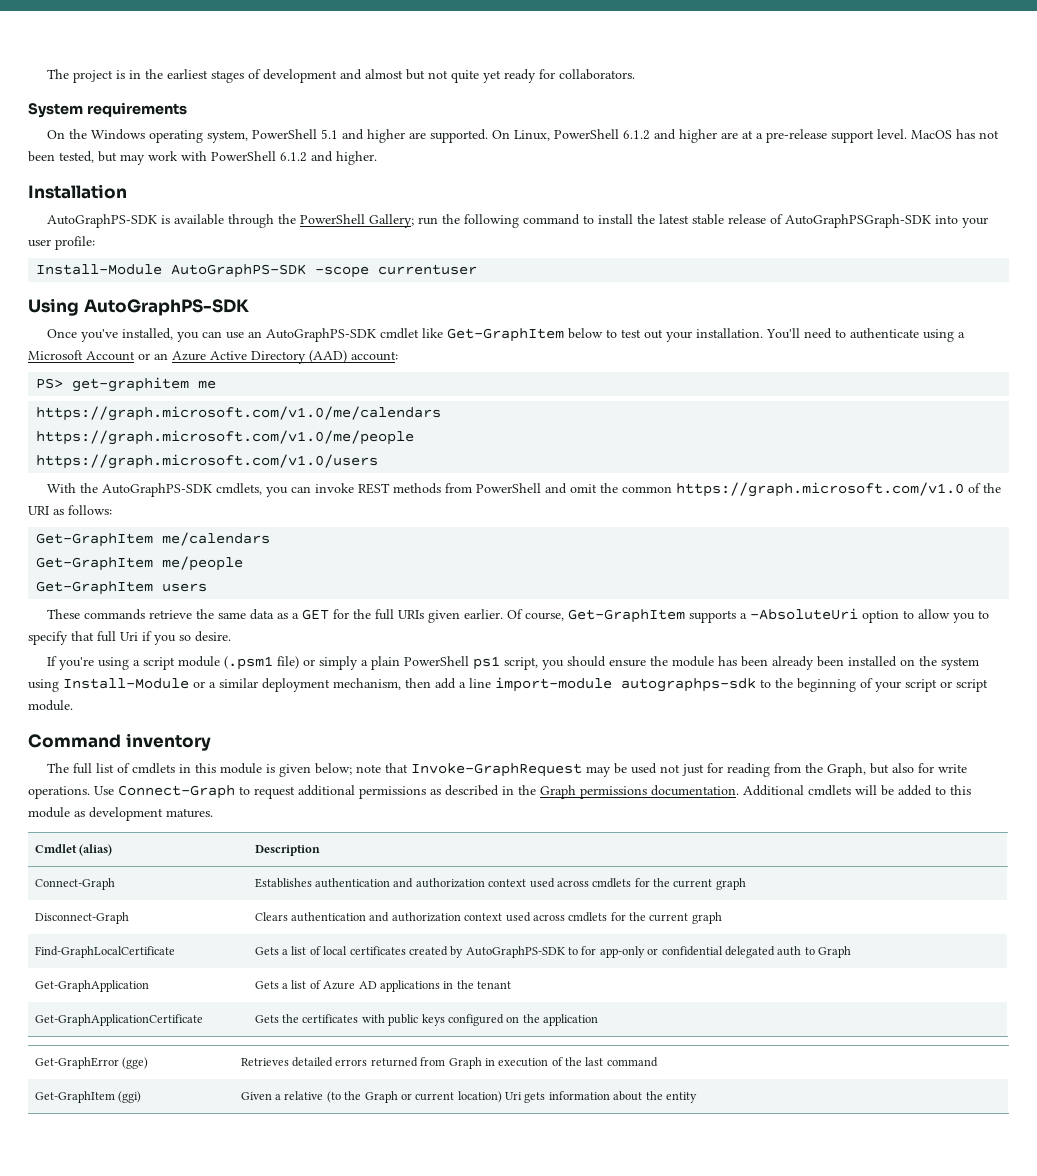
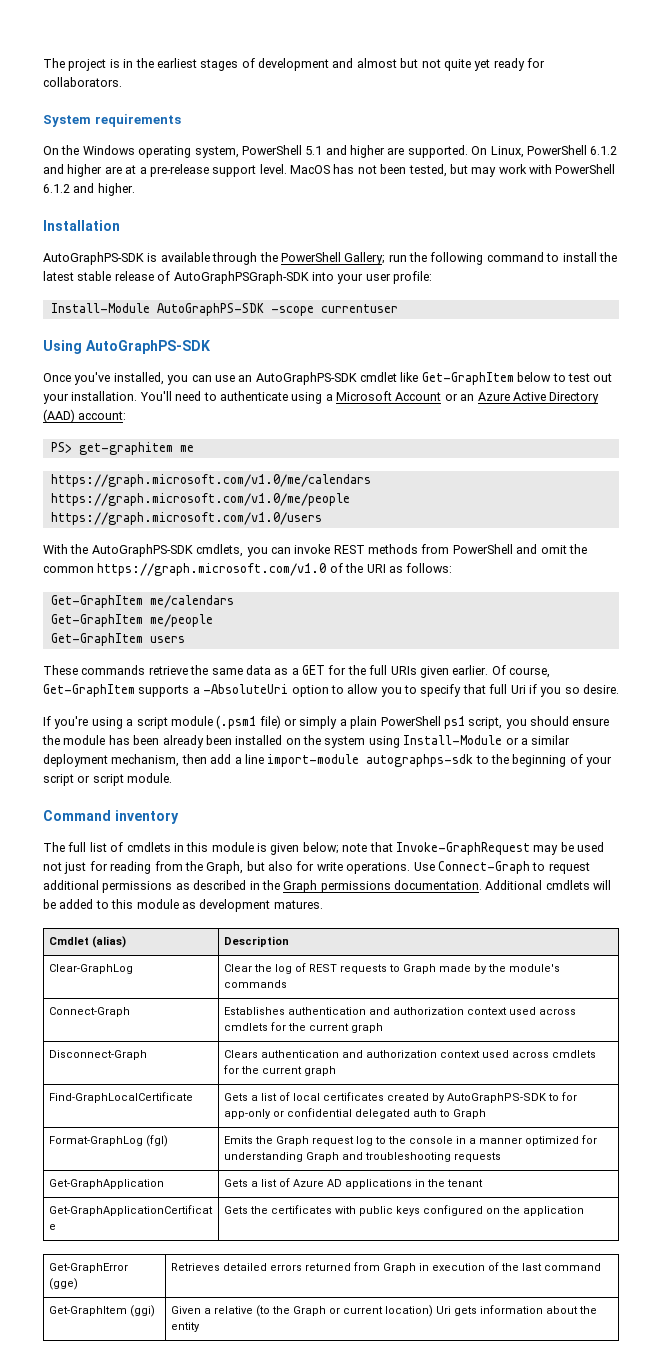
+ Clear-GraphLog | Clear the log of REST requests to Graph made by the module's commands
+ Format-GraphLog (fgl) | Emits the Graph request log to the console in a manner optimized for understanding Graph and troubleshooting requests

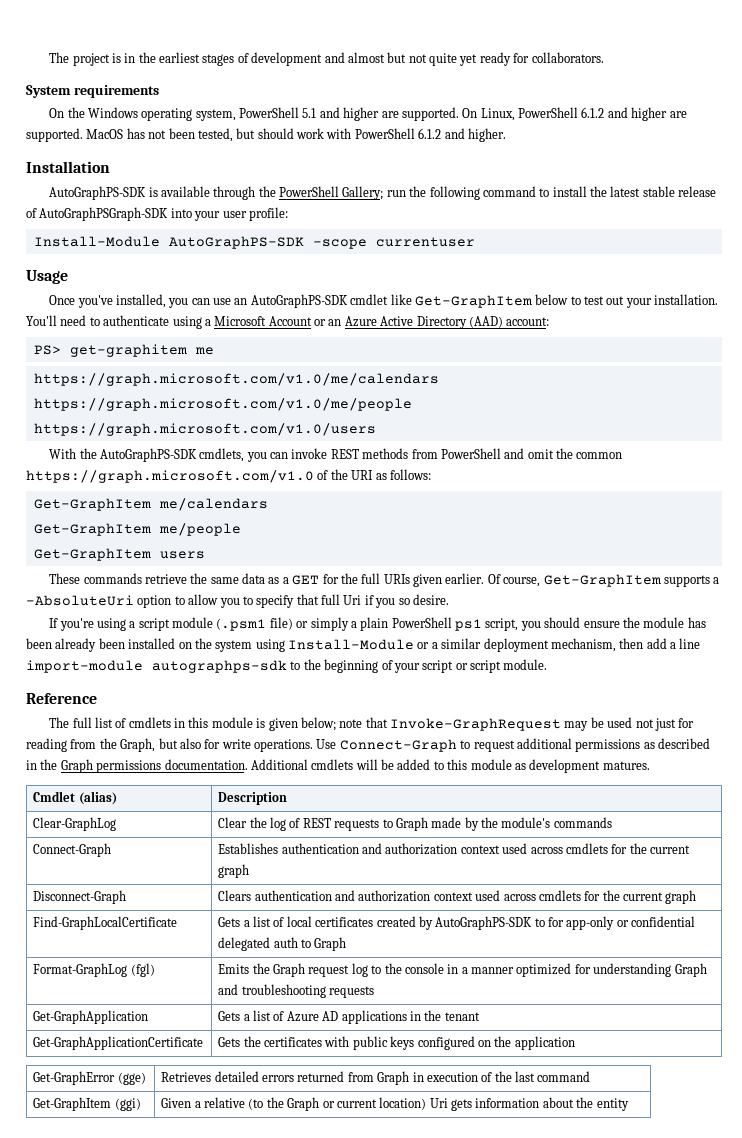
- On Linux, PowerShell 6.1.2 and higher are at a pre-release support level.
+ On Linux, PowerShell 6.1.2 and higher are supported.
- MacOS has not been tested, but may work with PowerShell 6.1.2 and higher.
+ MacOS has not been tested, but should work with PowerShell 6.1.2 and higher.
- Using AutoGraphPS-SDK
+ Usage
- Command inventory
+ Reference

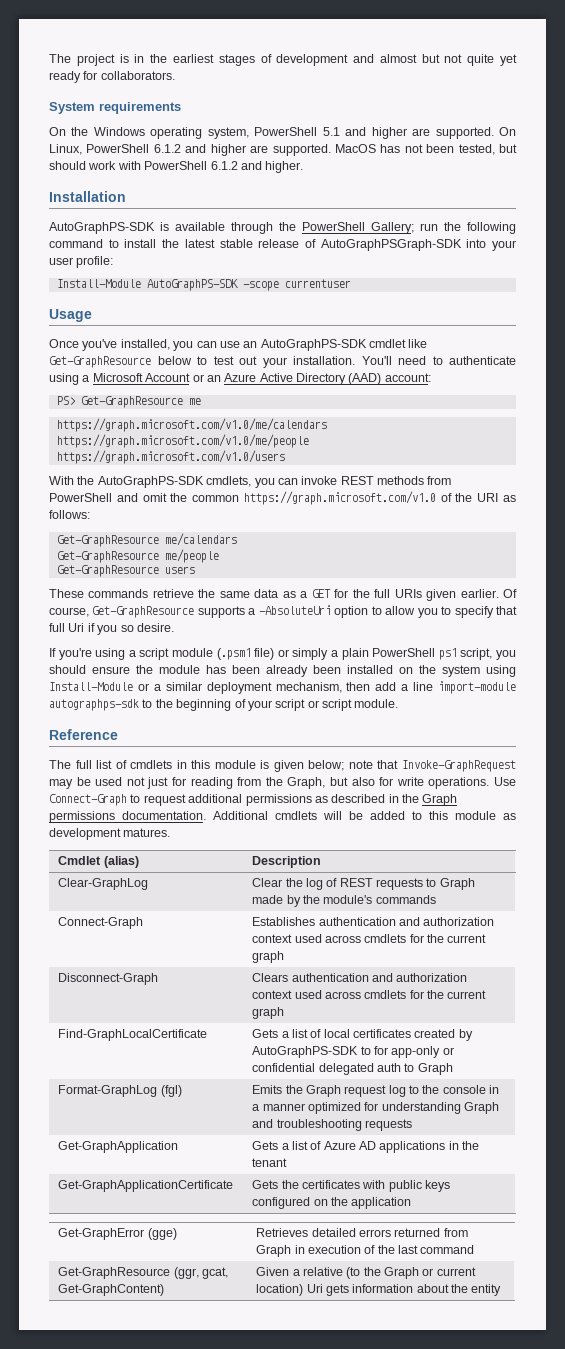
- Once you've installed, you can use an AutoGraphPS-SDK cmdlet like Get-GraphItem below to test out your installation.
+ Once you've installed, you can use an AutoGraphPS-SDK cmdlet like Get-GraphResource below to test out your installation.
- PS> get-graphitem me
+ PS> Get-GraphResource me
- Get-GraphItem me/calendars
+ Get-GraphResource me/calendars
- Get-GraphItem me/people
+ Get-GraphResource me/people
- Get-GraphItem users
+ Get-GraphResource users
- Of course, Get-GraphItem supports a -AbsoluteUri option to allow you to specify that full Uri if you so desire.
+ Of course, Get-GraphResource supports a -AbsoluteUri option to allow you to specify that full Uri if you so desire.
- Get-GraphItem (ggi) | Given a relative (to the Graph or current location) Uri gets information about the entity
+ Get-GraphResource (ggr, gcat, Get-GraphContent) | Given a relative (to the Graph or current location) Uri gets information about the entity

